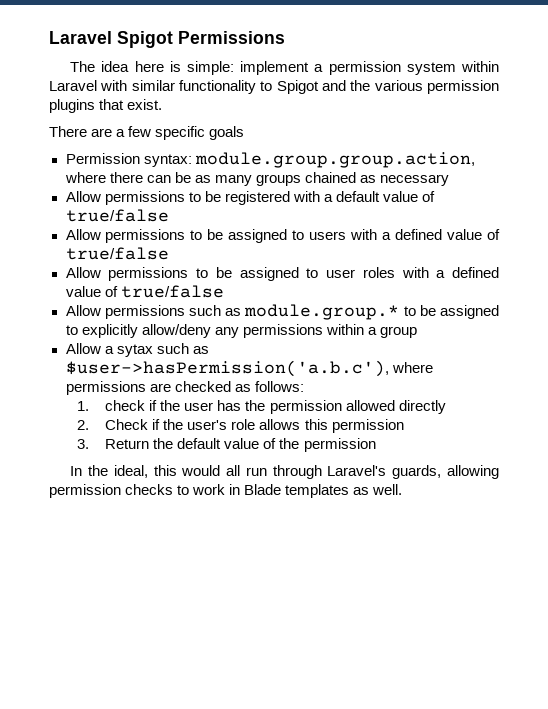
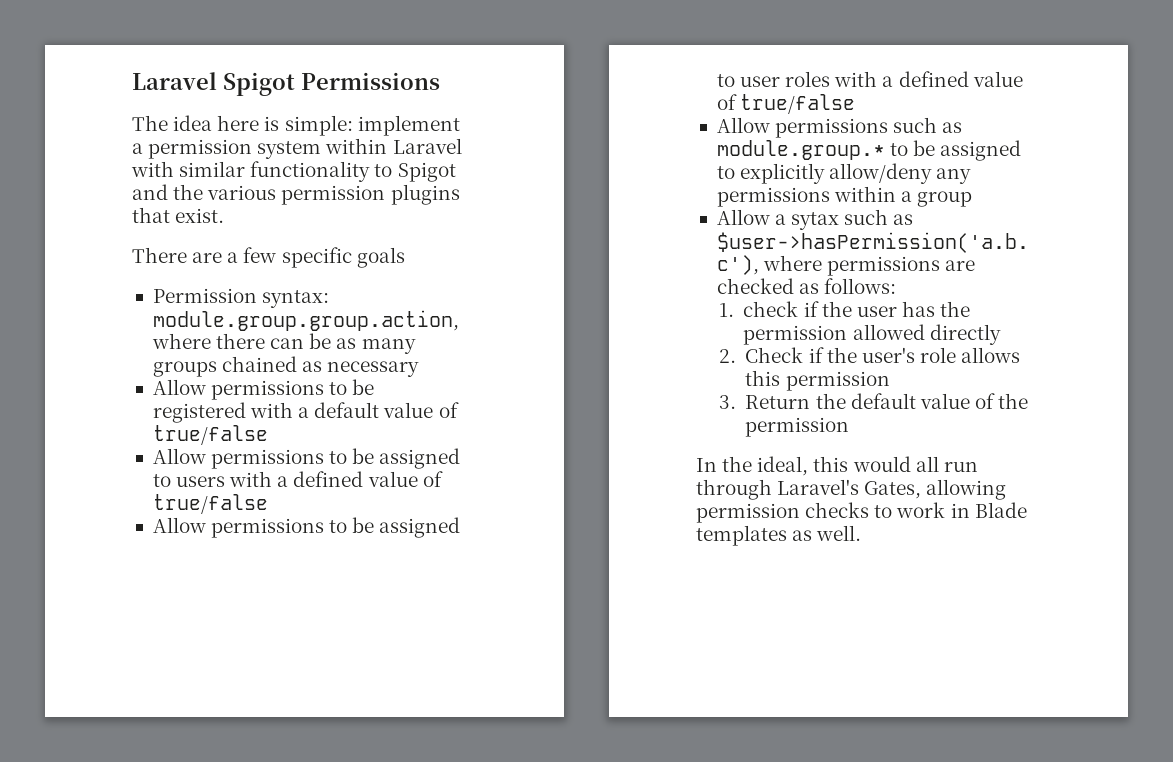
- In the ideal, this would all run through Laravel's guards, allowing permission checks to work in Blade templates as well.
+ In the ideal, this would all run through Laravel's Gates, allowing permission checks to work in Blade templates as well.

